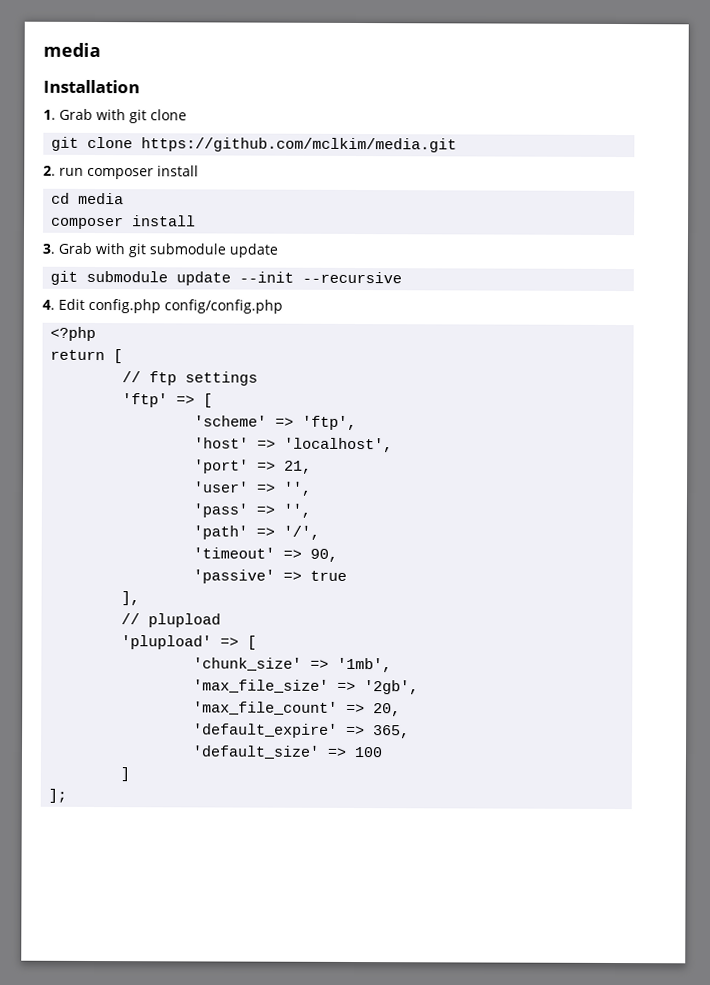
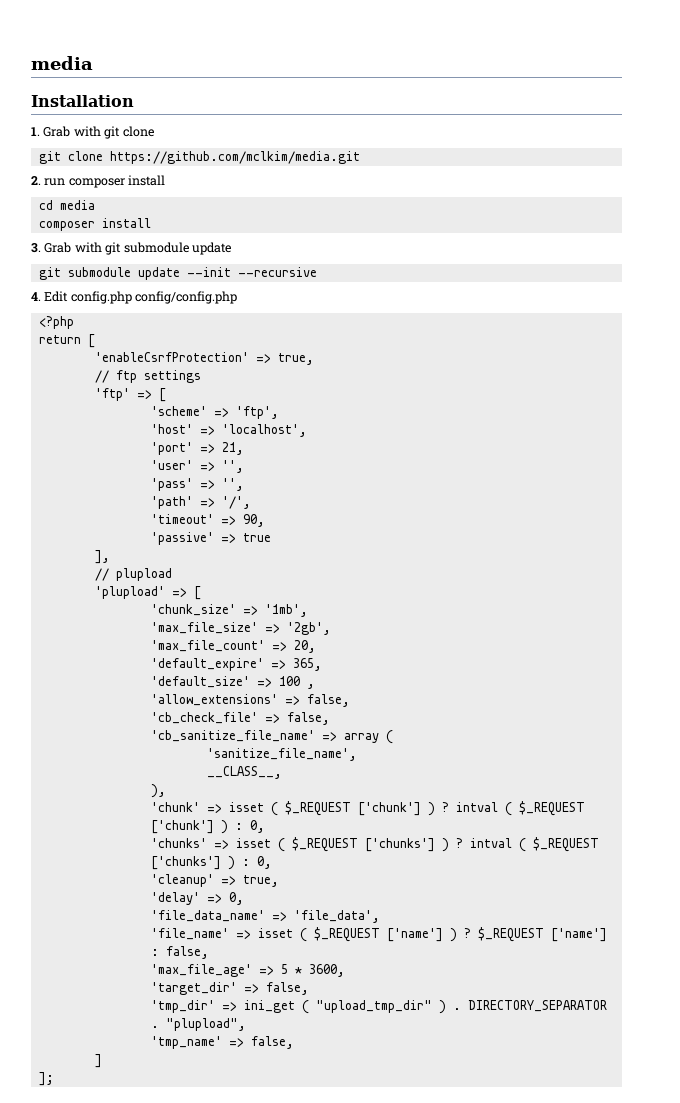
+ 'enableCsrfProtection' => true,
- 'default_size' => 100
+ 'default_size' => 100 ,
+ 'allow_extensions' => false,
+ 'cb_check_file' => false,
+ 'cb_sanitize_file_name' => array (
+ 'sanitize_file_name',
+ __CLASS__,
+ ),
+ 'chunk' => isset ( $_REQUEST ['chunk'] ) ? intval ( $_REQUEST ['chunk'] ) : 0,
+ 'chunks' => isset ( $_REQUEST ['chunks'] ) ? intval ( $_REQUEST ['chunks'] ) : 0,
+ 'cleanup' => true,
+ 'delay' => 0,
+ 'file_data_name' => 'file_data',
+ 'file_name' => isset ( $_REQUEST ['name'] ) ? $_REQUEST ['name'] : false,
+ 'max_file_age' => 5 * 3600,
+ 'target_dir' => false,
+ 'tmp_dir' => ini_get ( "upload_tmp_dir" ) . DIRECTORY_SEPARATOR . "plupload",
+ 'tmp_name' => false,

